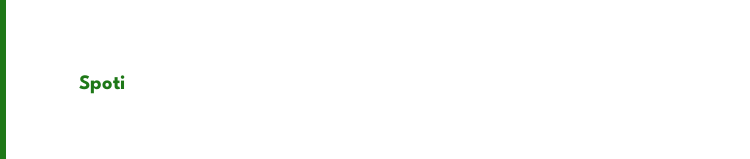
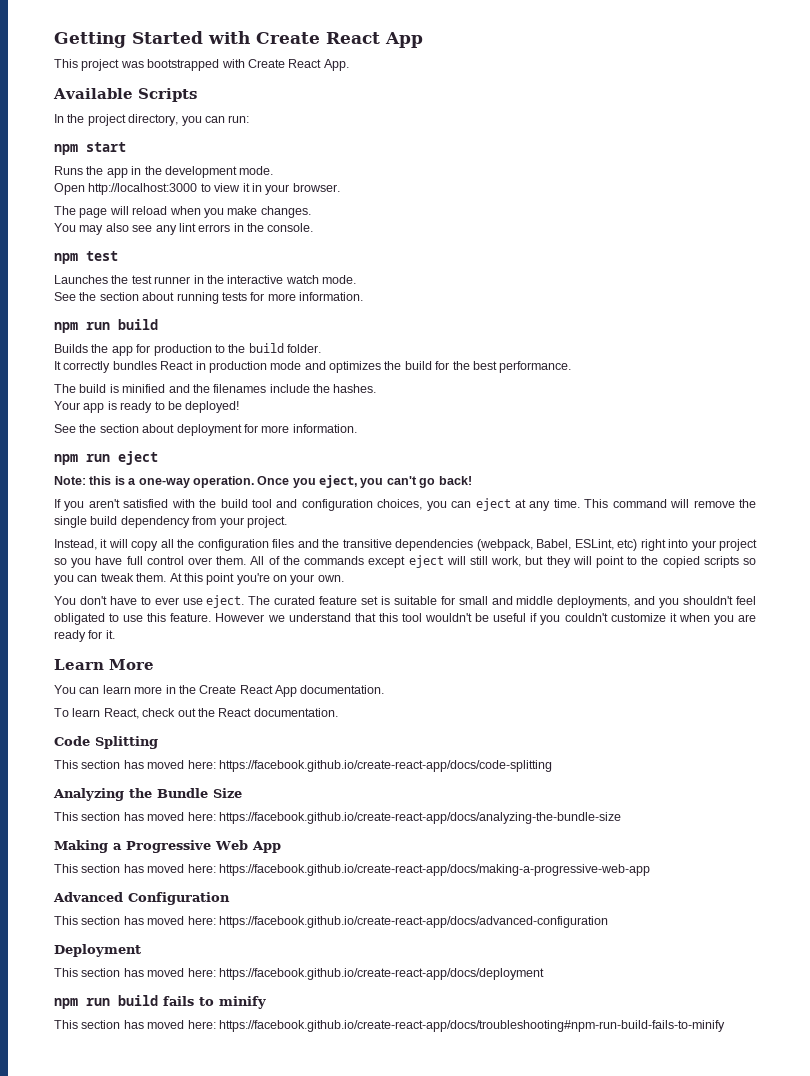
- Spoti
+ Getting Started with Create React App
+ This project was bootstrapped with Create React App.
+ Available Scripts
+ In the project directory, you can run:
+ npm start
+ Runs the app in the development mode.
+ Open http://localhost:3000 to view it in your browser.
+ The page will reload when you make changes.
+ You may also see any lint errors in the console.
+ npm test
+ Launches the test runner in the interactive watch mode.
+ See the section about running tests for more information.
+ npm run build
+ Builds the app for production to the build folder.
+ It correctly bundles React in production mode and optimizes the build for the best performance.
+ The build is minified and the filenames include the hashes.
+ Your app is ready to be deployed!
+ See the section about deployment for more information.
+ npm run eject
+ Note: this is a one-way operation. Once you eject, you can't go back!
+ If you aren't satisfied with the build tool and configuration choices, you can eject at any time. This command will remove the single build dependency from your project.
+ Instead, it will copy all the configuration files and the transitive dependencies (webpack, Babel, ESLint, etc) right into your project so you have full control over them. All of the commands except eject will still work, but they will point to the copied scripts so you can tweak them. At this point you're on your own.
+ You don't have to ever use eject. The curated feature set is suitable for small and middle deployments, and you shouldn't feel obligated to use this feature. However we understand that this tool wouldn't be useful if you couldn't customize it when you are ready for it.
+ Learn More
+ You can learn more in the Create React App documentation.
+ To learn React, check out the React documentation.
+ Code Splitting
+ This section has moved here: https://facebook.github.io/create-react-app/docs/code-splitting
+ Analyzing the Bundle Size
+ This section has moved here: https://facebook.github.io/create-react-app/docs/analyzing-the-bundle-size
+ Making a Progressive Web App
+ This section has moved here: https://facebook.github.io/create-react-app/docs/making-a-progressive-web-app
+ Advanced Configuration
+ This section has moved here: https://facebook.github.io/create-react-app/docs/advanced-configuration
+ Deployment
+ This section has moved here: https://facebook.github.io/create-react-app/docs/deployment
+ npm run build fails to minify
+ This section has moved here: https://facebook.github.io/create-react-app/docs/troubleshooting#npm-run-build-fails-to-minify

